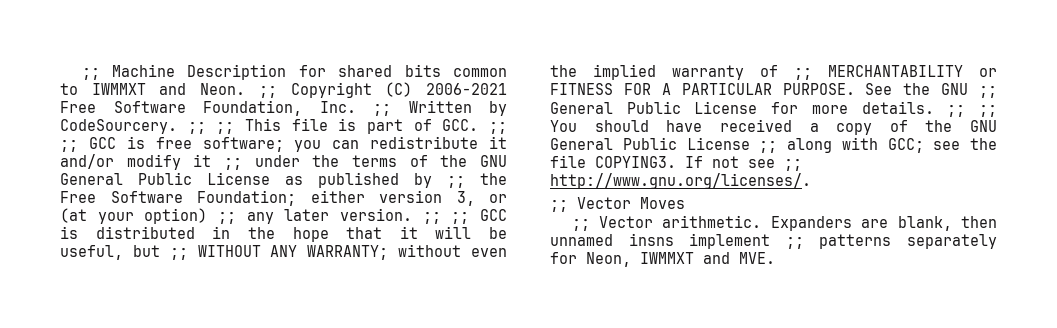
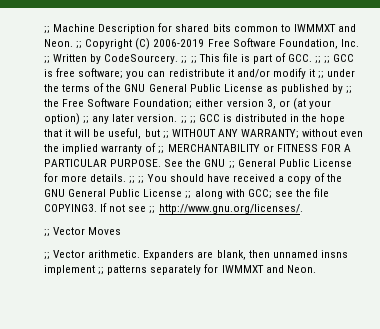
- Copyright (C) 2006-2021 Free Software Foundation, Inc. ;;
+ Copyright (C) 2006-2019 Free Software Foundation, Inc. ;;
- Expanders are blank, then unnamed insns implement ;; patterns separately for Neon, IWMMXT and MVE.
+ Expanders are blank, then unnamed insns implement ;; patterns separately for IWMMXT and Neon.

